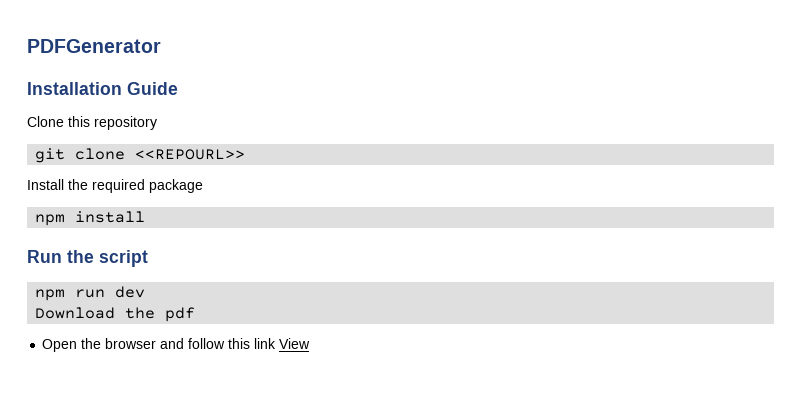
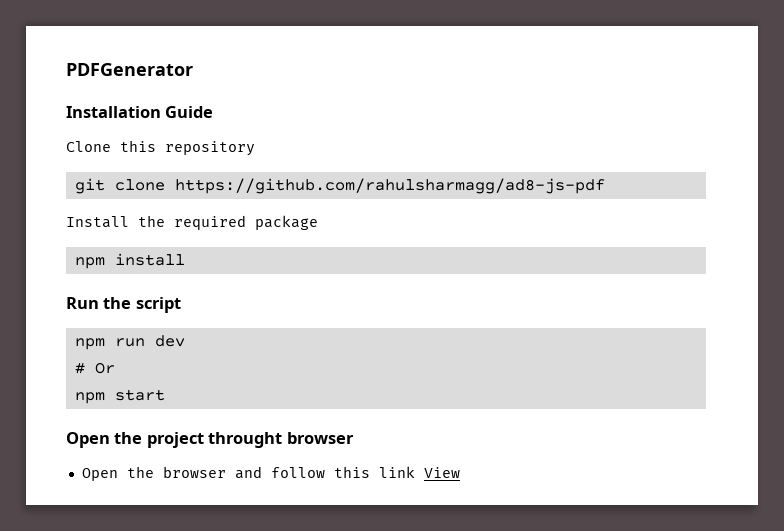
- git clone <<REPOURL>>
+ git clone https://github.com/rahulsharmagg/ad8-js-pdf
- Download the pdf
+ # Or
+ npm start
+ Open the project throught browser

